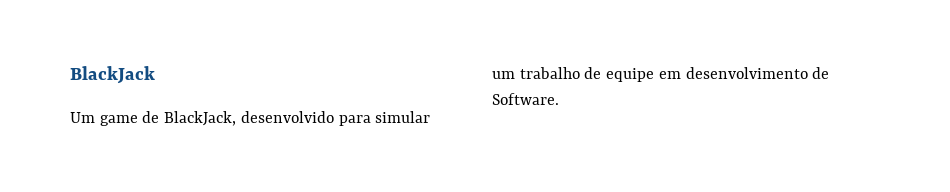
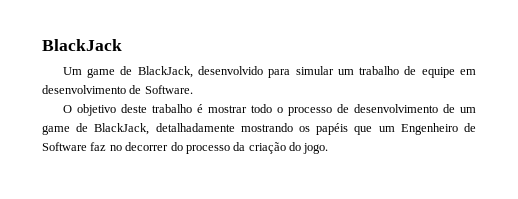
+ O objetivo deste trabalho é mostrar todo o processo de desenvolvimento de um game de BlackJack, detalhadamente mostrando os papéis que um Engenheiro de Software faz no decorrer do processo da criação do jogo.

